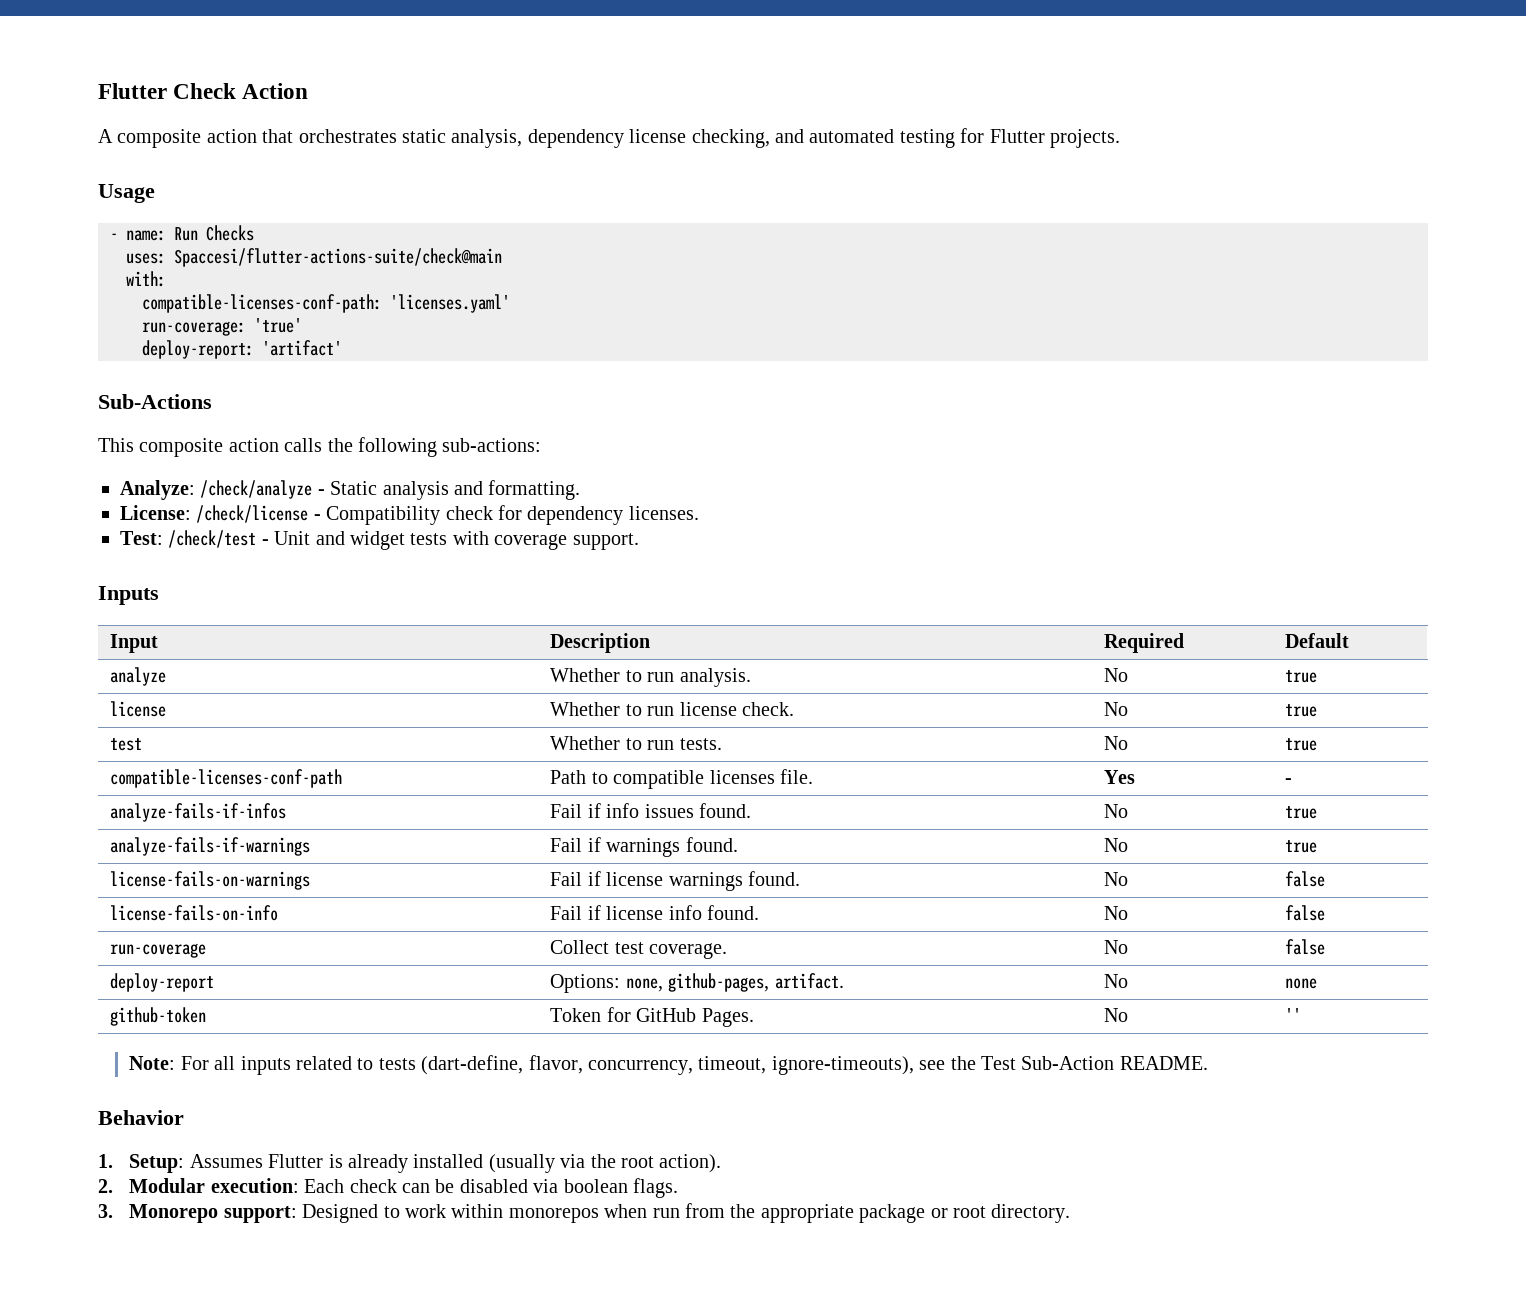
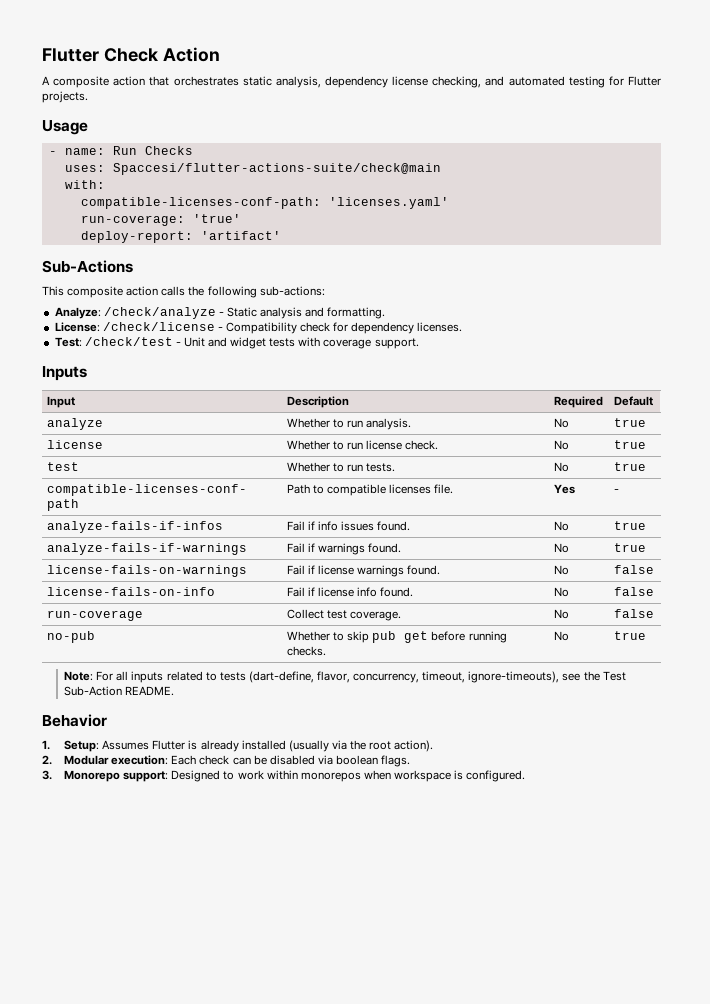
- deploy-report | Options: none, github-pages, artifact. | No | none
- github-token | Token for GitHub Pages. | No | ''
+ no-pub | Whether to skip pub get before running checks. | No | true
- 3. Monorepo support: Designed to work within monorepos when run from the appropriate package or root directory.
+ 3. Monorepo support: Designed to work within monorepos when workspace is configured.

